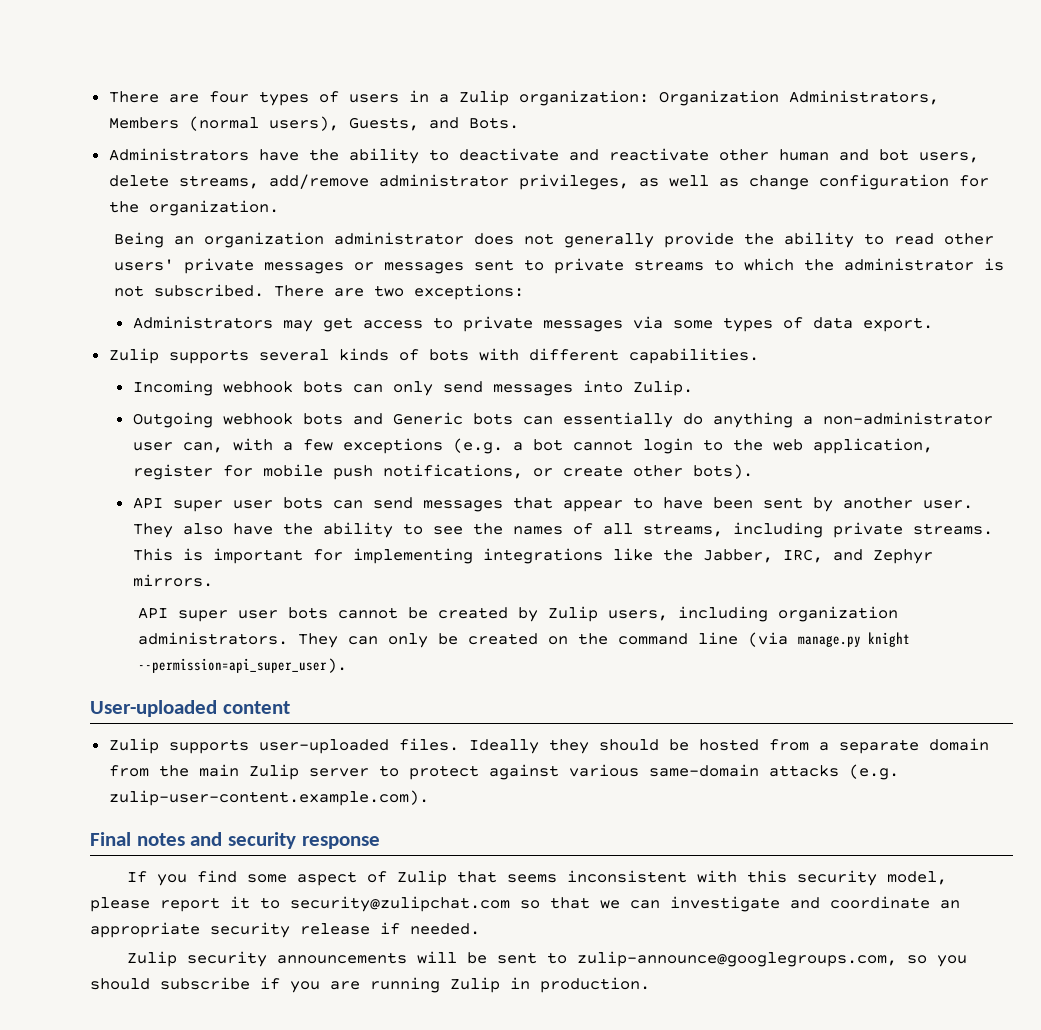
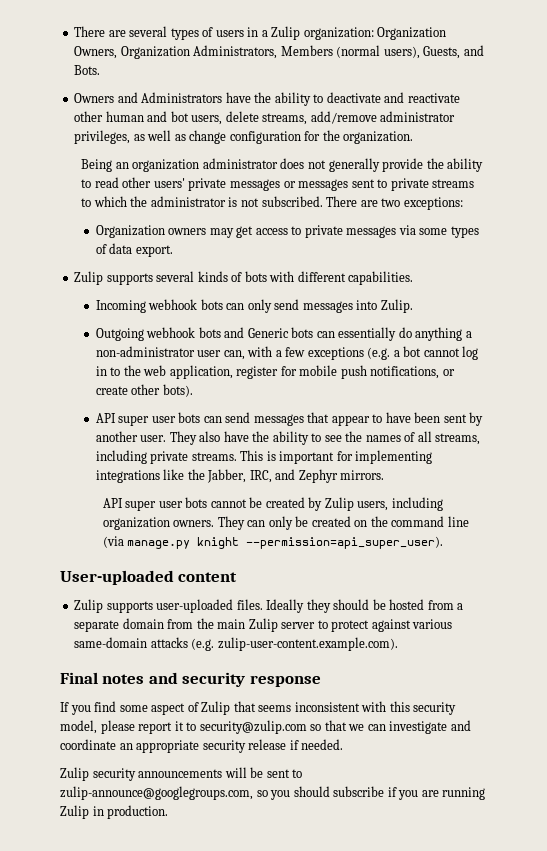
- There are four types of users in a Zulip organization: Organization Administrators, Members (normal users), Guests, and Bots.
+ There are several types of users in a Zulip organization: Organization Owners, Organization Administrators, Members (normal users), Guests, and Bots.
- Administrators have the ability to deactivate and reactivate other human and bot users, delete streams, add/remove administrator privileges, as well as change configuration for the organization.
+ Owners and Administrators have the ability to deactivate and reactivate other human and bot users, delete streams, add/remove administrator privileges, as well as change configuration for the organization.
- Administrators may get access to private messages via some types of data export.
+ Organization owners may get access to private messages via some types of data export.
- Outgoing webhook bots and Generic bots can essentially do anything a non-administrator user can, with a few exceptions (e.g. a bot cannot login to the web application, register for mobile push notifications, or create other bots).
+ Outgoing webhook bots and Generic bots can essentially do anything a non-administrator user can, with a few exceptions (e.g. a bot cannot log in to the web application, register for mobile push notifications, or create other bots).
- API super user bots cannot be created by Zulip users, including organization administrators.
+ API super user bots cannot be created by Zulip users, including organization owners.
- If you find some aspect of Zulip that seems inconsistent with this security model, please report it to security@zulipchat.com so that we can investigate and coordinate an appropriate security release if needed.
+ If you find some aspect of Zulip that seems inconsistent with this security model, please report it to security@zulip.com so that we can investigate and coordinate an appropriate security release if needed.

